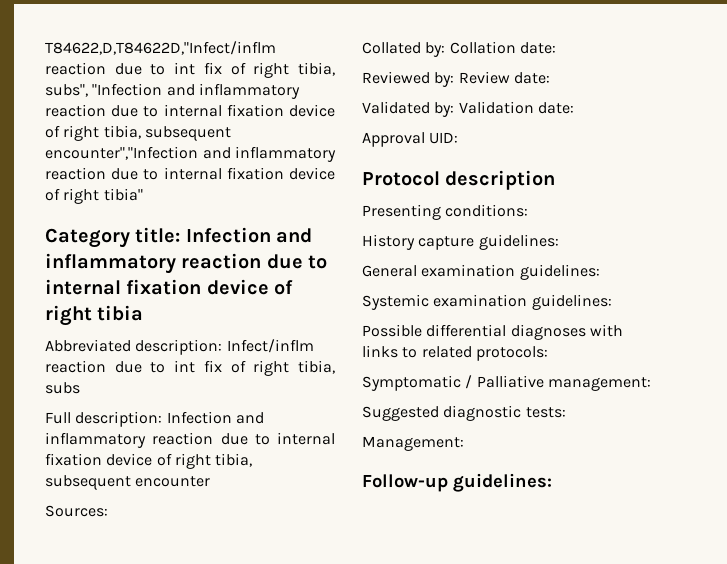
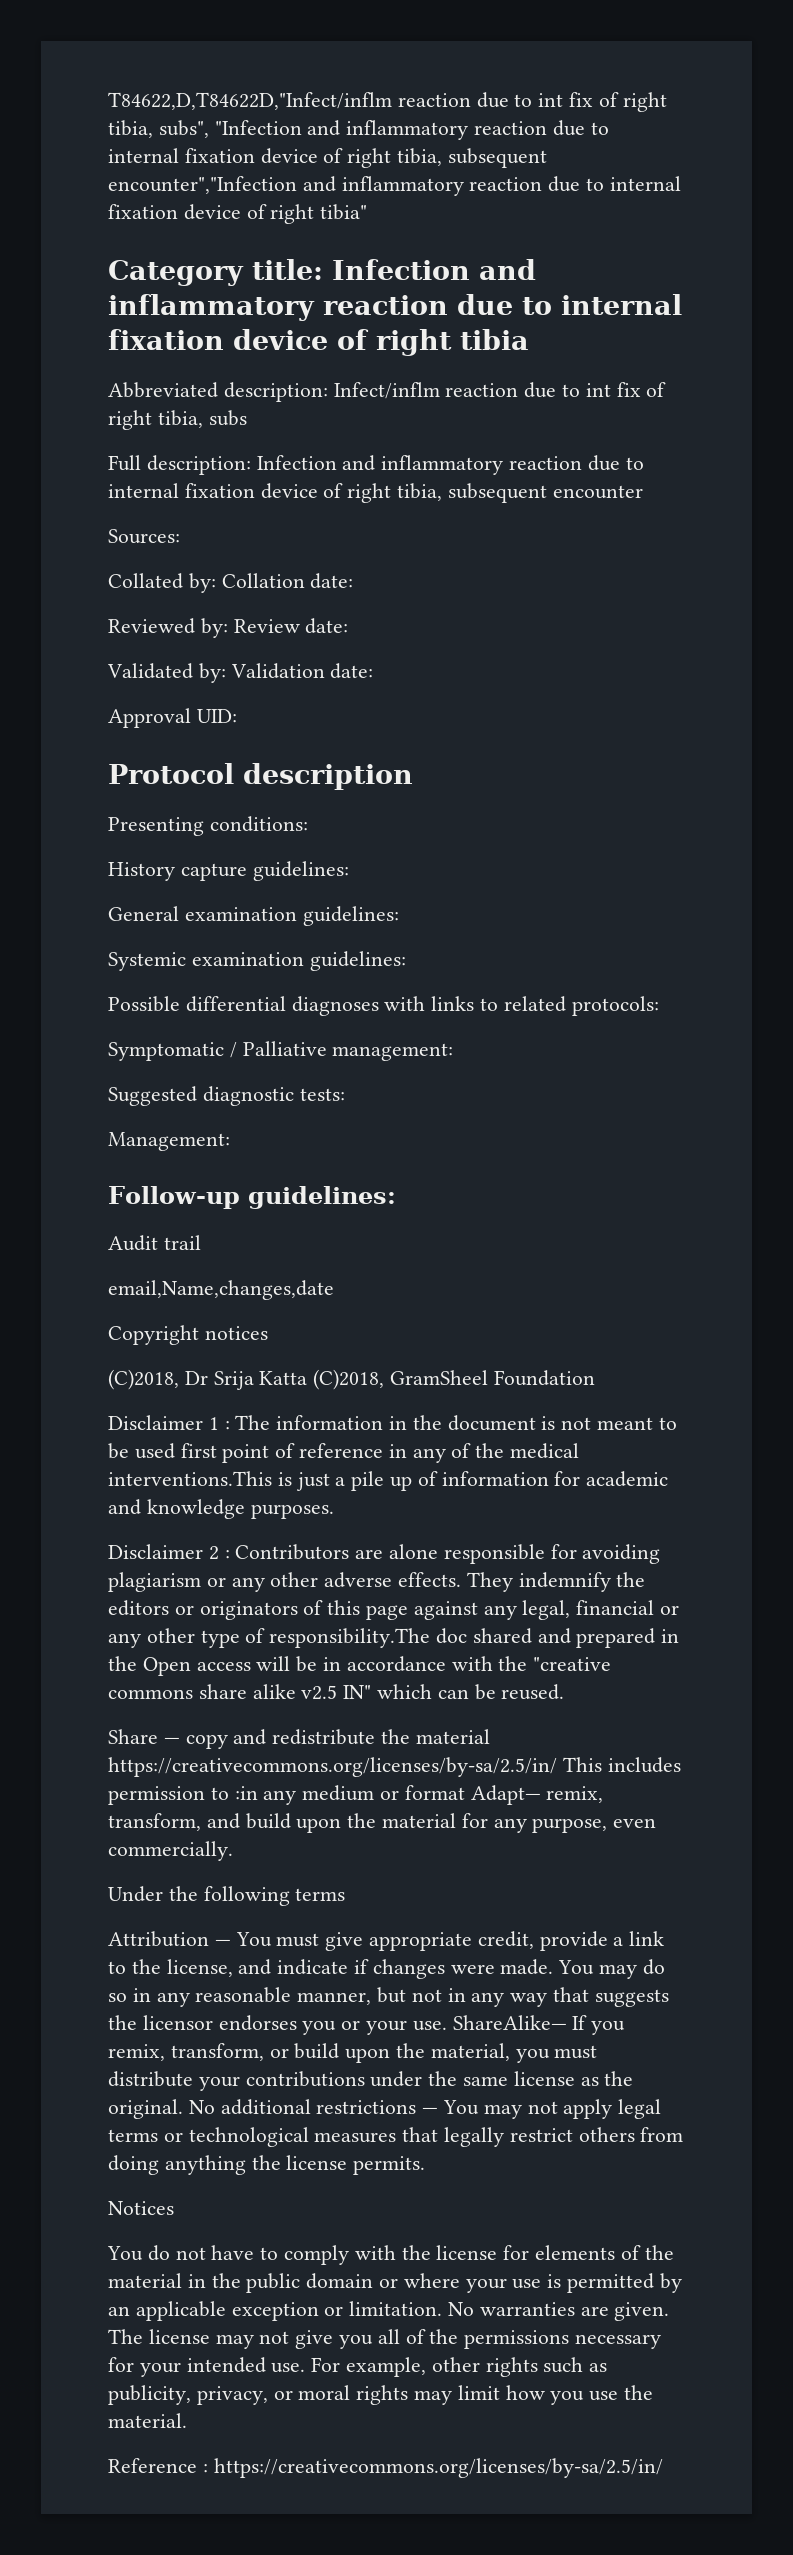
+ Audit trail
+ email,Name,changes,date
+ Copyright notices
+ (C)2018, Dr Srija Katta (C)2018, GramSheel Foundation
+ Disclaimer 1 : The information in the document is not meant to be used first point of reference in any of the medical interventions.This is just a pile up of information for academic and knowledge purposes.
+ Disclaimer 2 : Contributors are alone responsible for avoiding plagiarism or any other adverse effects. They indemnify the editors or originators of this page against any legal, financial or any other type of responsibility.The doc shared and prepared in the Open access will be in accordance with the "creative commons share alike v2.5 IN" which can be reused.
+ Share — copy and redistribute the material https://creativecommons.org/licenses/by-sa/2.5/in/ This includes permission to :in any medium or format Adapt— remix, transform, and build upon the material for any purpose, even commercially.
+ Under the following terms
+ Attribution — You must give appropriate credit, provide a link to the license, and indicate if changes were made. You may do so in any reasonable manner, but not in any way that suggests the licensor endorses you or your use. ShareAlike— If you remix, transform, or build upon the material, you must distribute your contributions under the same license as the original. No additional restrictions — You may not apply legal terms or technological measures that legally restrict others from doing anything the license permits.
+ Notices
+ You do not have to comply with the license for elements of the material in the public domain or where your use is permitted by an applicable exception or limitation. No warranties are given. The license may not give you all of the permissions necessary for your intended use. For example, other rights such as publicity, privacy, or moral rights may limit how you use the material.
+ Reference : https://creativecommons.org/licenses/by-sa/2.5/in/

